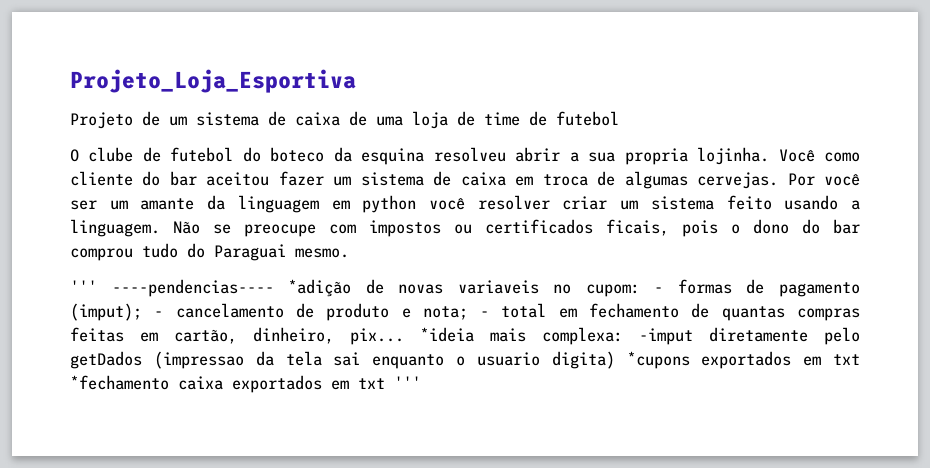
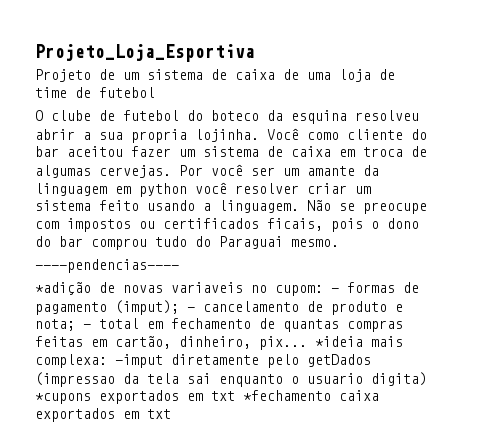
- ''' ----pendencias---- *adição de novas variaveis no cupom: - formas de pagamento (imput); - cancelamento de produto e nota; - total em fechamento de quantas compras feitas em cartão, dinheiro, pix...
+ ----pendencias----
+ *adição de novas variaveis no cupom: - formas de pagamento (imput); - cancelamento de produto e nota; - total em fechamento de quantas compras feitas em cartão, dinheiro, pix...
- *ideia mais complexa: -imput diretamente pelo getDados (impressao da tela sai enquanto o usuario digita) *cupons exportados em txt *fechamento caixa exportados em txt '''
+ *ideia mais complexa: -imput diretamente pelo getDados (impressao da tela sai enquanto o usuario digita) *cupons exportados em txt *fechamento caixa exportados em txt

